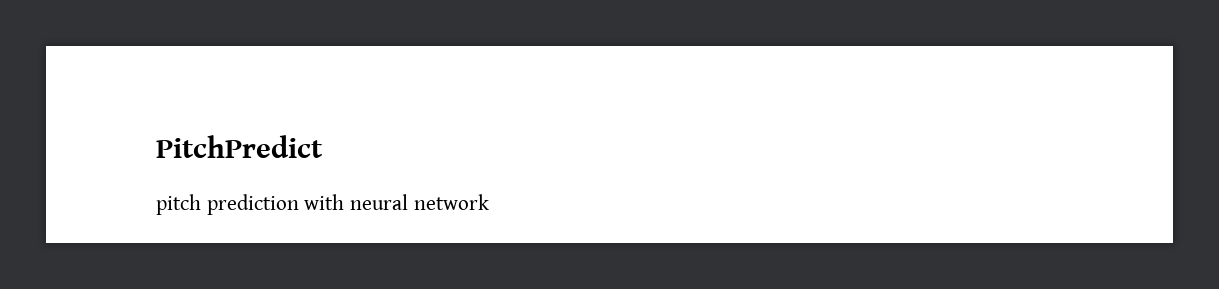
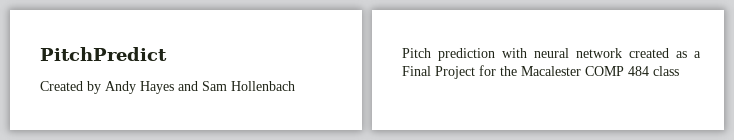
- pitch prediction with neural network
+ Created by Andy Hayes and Sam Hollenbach
+ Pitch prediction with neural network created as a Final Project for the Macalester COMP 484 class

